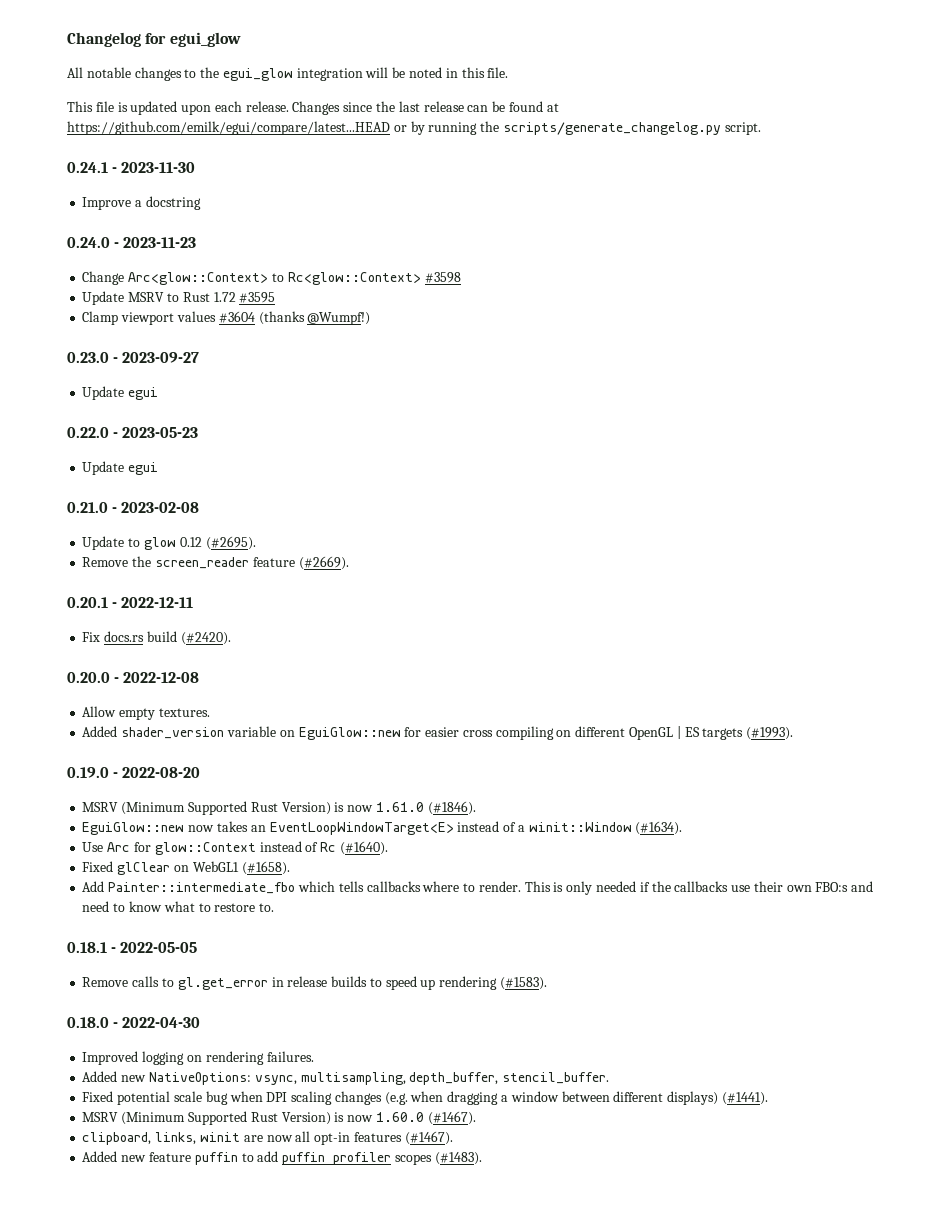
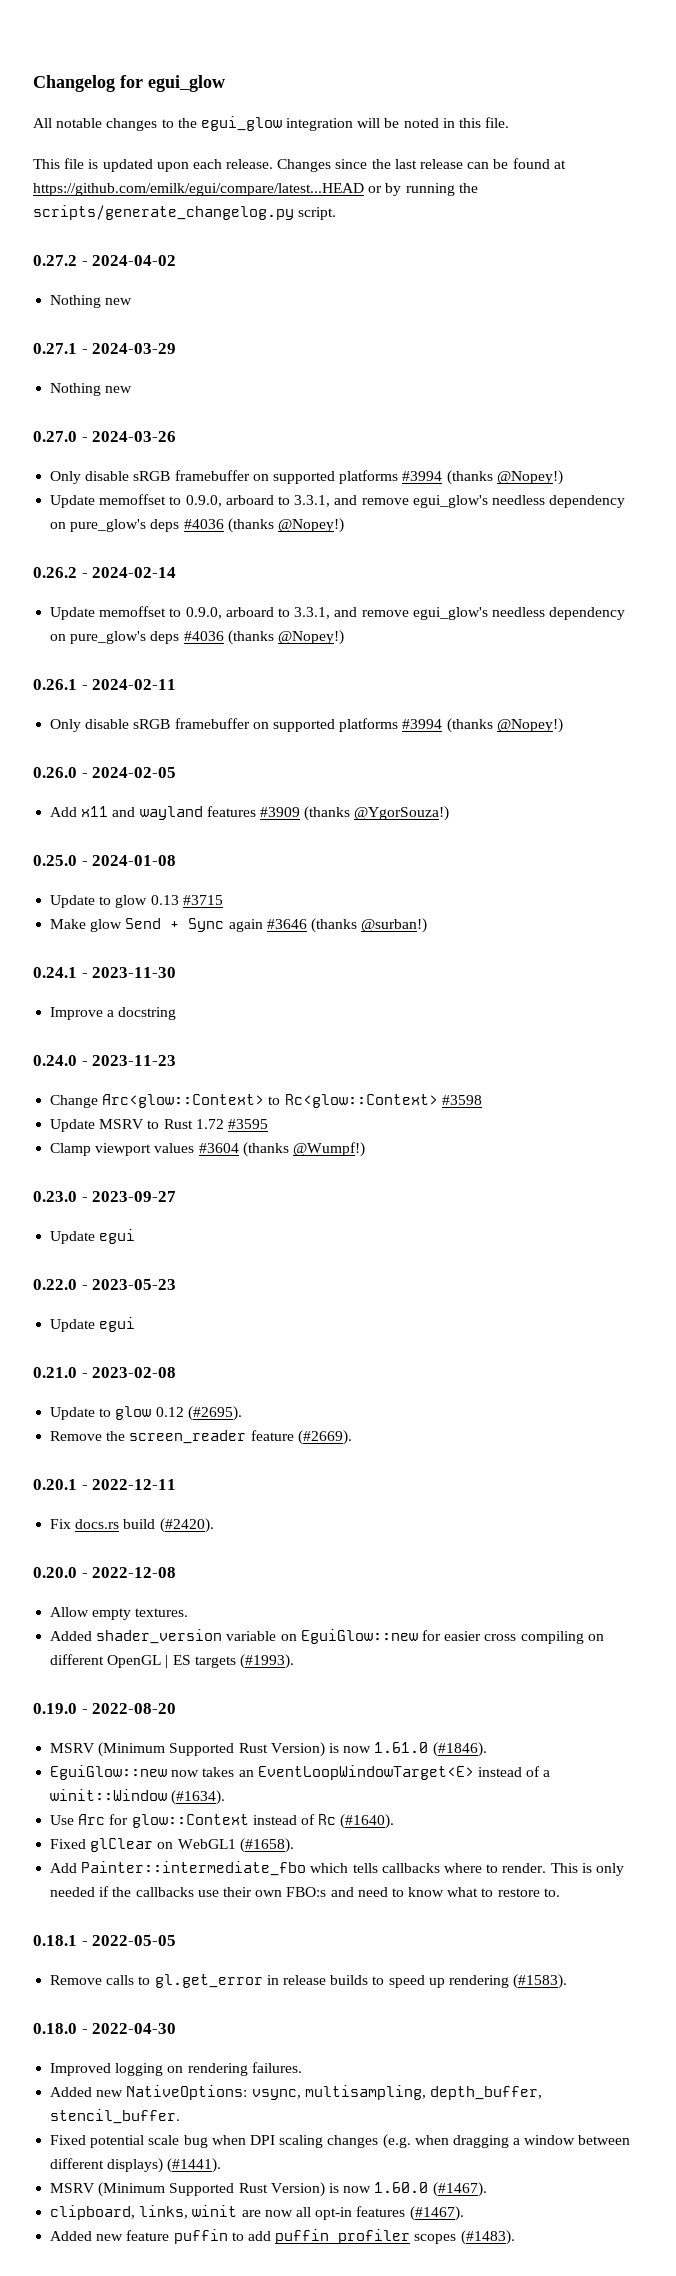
+ 0.27.2 - 2024-04-02
+ Nothing new
+ 0.27.1 - 2024-03-29
+ Nothing new
+ 0.27.0 - 2024-03-26
+ Only disable sRGB framebuffer on supported platforms #3994 (thanks @Nopey!)
+ Update memoffset to 0.9.0, arboard to 3.3.1, and remove egui_glow's needless dependency on pure_glow's deps #4036 (thanks @Nopey!)
+ 0.26.2 - 2024-02-14
+ Update memoffset to 0.9.0, arboard to 3.3.1, and remove egui_glow's needless dependency on pure_glow's deps #4036 (thanks @Nopey!)
+ 0.26.1 - 2024-02-11
+ Only disable sRGB framebuffer on supported platforms #3994 (thanks @Nopey!)
+ 0.26.0 - 2024-02-05
+ Add x11 and wayland features #3909 (thanks @YgorSouza!)
+ 0.25.0 - 2024-01-08
+ Update to glow 0.13 #3715
+ Make glow Send + Sync again #3646 (thanks @surban!)

